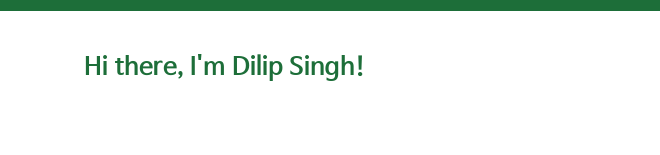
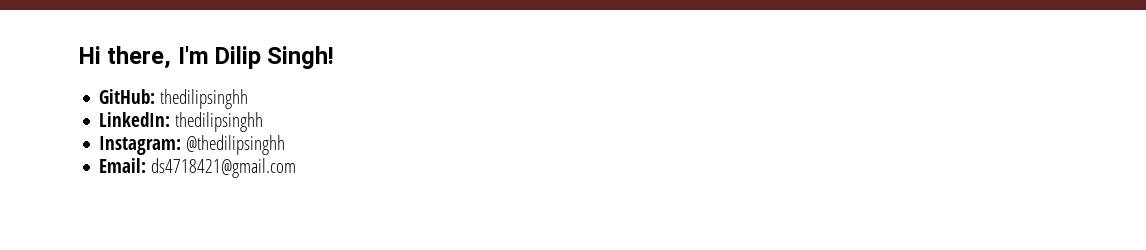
+ GitHub: thedilipsinghh
+ LinkedIn: thedilipsinghh
+ Instagram: @thedilipsinghh
+ Email: ds4718421@gmail.com

